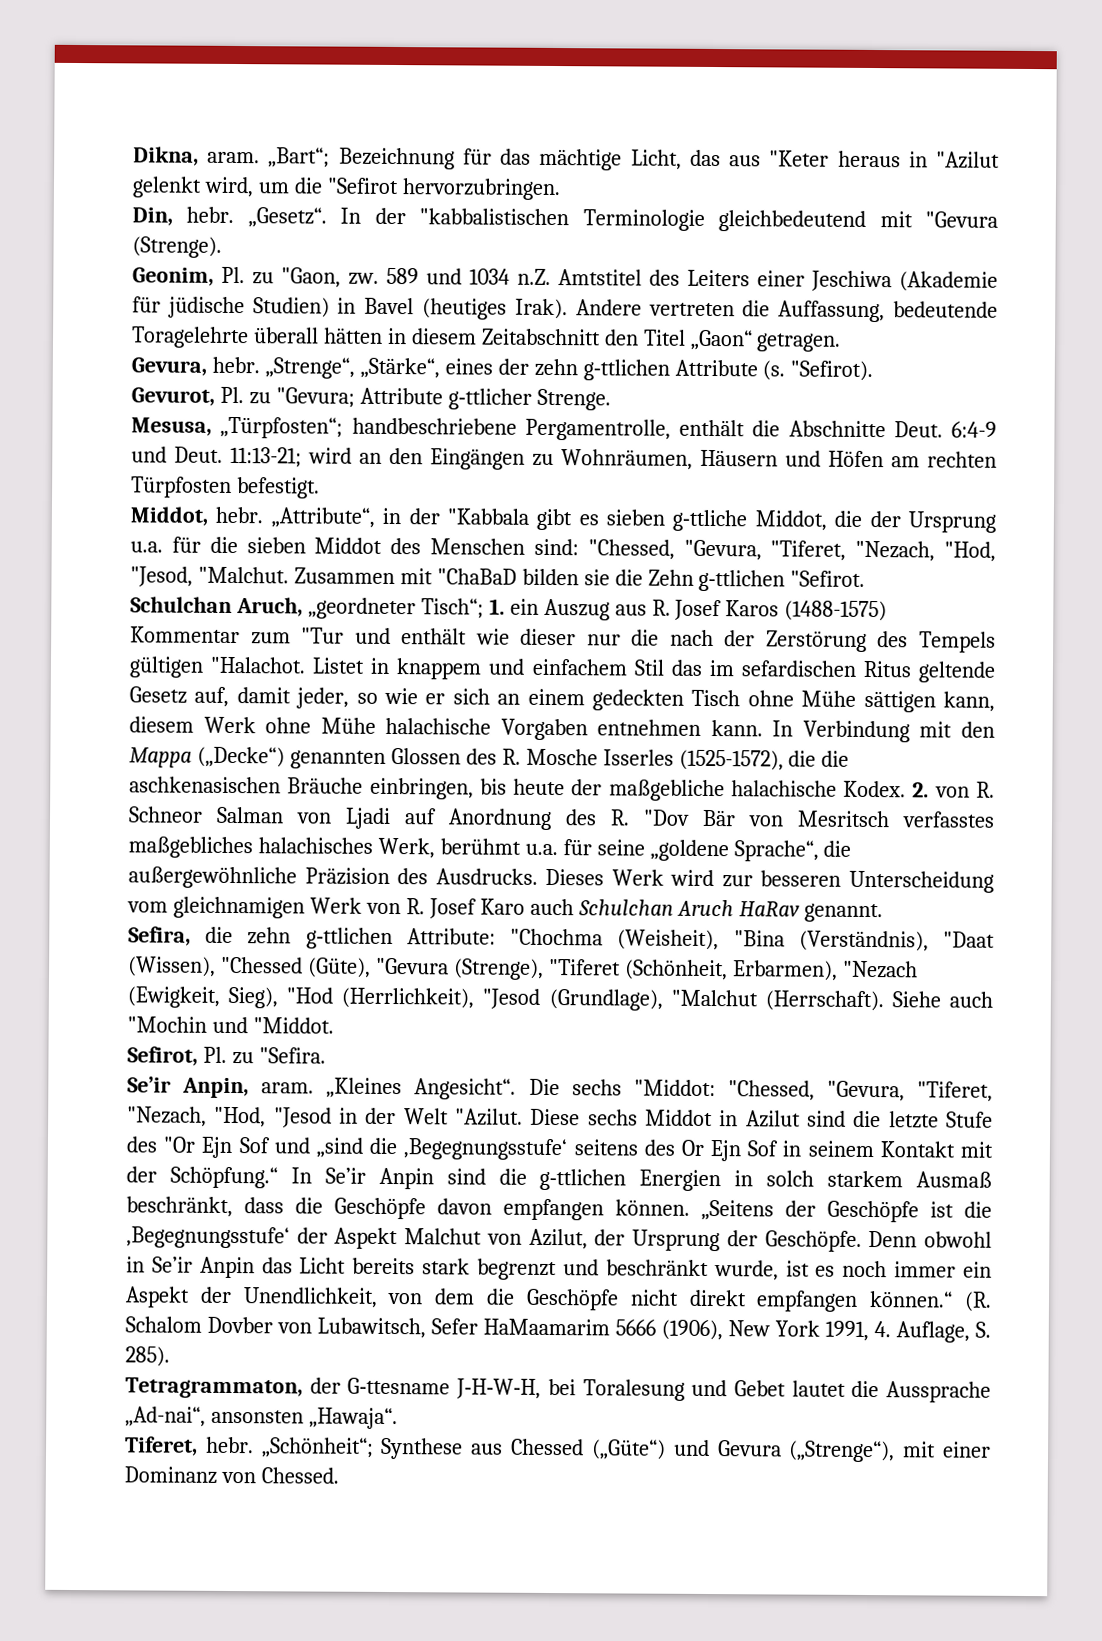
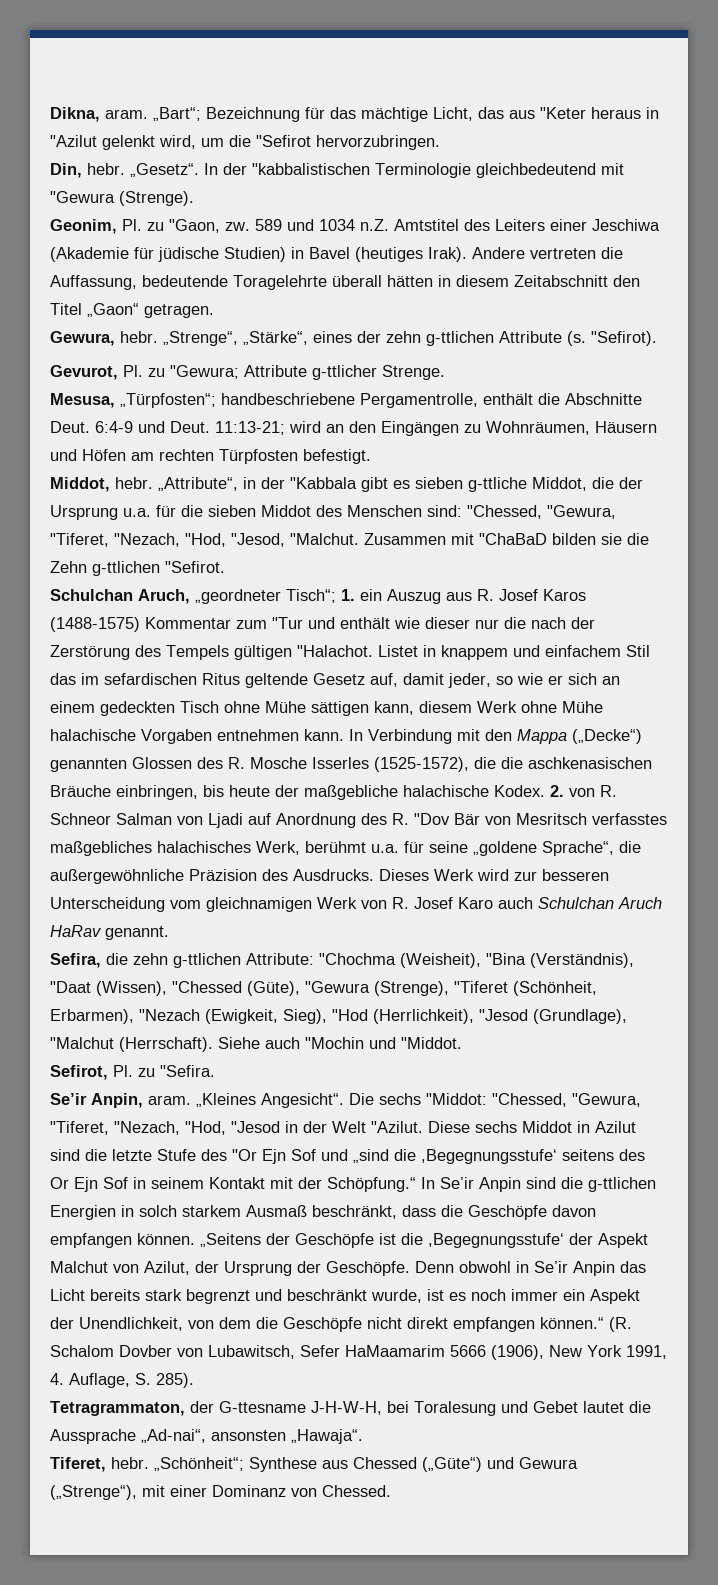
- In der "kabbalistischen Terminologie gleichbedeutend mit "Gevura (Strenge).
+ In der "kabbalistischen Terminologie gleichbedeutend mit "Gewura (Strenge).
- Gevura, hebr.
+ Gewura, hebr.
- Gevurot, Pl. zu "Gevura; Attribute g‑ttlicher Strenge.
+ Gevurot, Pl. zu "Gewura; Attribute g‑ttlicher Strenge.
- „Attribute“, in der "Kabbala gibt es sieben g‑ttliche Middot, die der Ursprung u.a. für die sieben Middot des Menschen sind: "Chessed, "Gevura, "Tiferet, "Nezach, "Hod, "Jesod, "Malchut.
+ „Attribute“, in der "Kabbala gibt es sieben g‑ttliche Middot, die der Ursprung u.a. für die sieben Middot des Menschen sind: "Chessed, "Gewura, "Tiferet, "Nezach, "Hod, "Jesod, "Malchut.
- Sefira, die zehn g‑ttlichen Attribute: "Chochma (Weisheit), "Bina (Verständnis), "Daat (Wissen), "Chessed (Güte), "Gevura (Strenge), "Tiferet (Schönheit, Erbarmen), "Nezach (Ewigkeit, Sieg), "Hod (Herrlichkeit), "Jesod (Grundlage), "Malchut (Herrschaft).
+ Sefira, die zehn g‑ttlichen Attribute: "Chochma (Weisheit), "Bina (Verständnis), "Daat (Wissen), "Chessed (Güte), "Gewura (Strenge), "Tiferet (Schönheit, Erbarmen), "Nezach (Ewigkeit, Sieg), "Hod (Herrlichkeit), "Jesod (Grundlage), "Malchut (Herrschaft).
- Die sechs "Middot: "Chessed, "Gevura, "Tiferet, "Nezach, "Hod, "Jesod in der Welt "Azilut.
+ Die sechs "Middot: "Chessed, "Gewura, "Tiferet, "Nezach, "Hod, "Jesod in der Welt "Azilut.
- „Schönheit“; Synthese aus Chessed („Güte“) und Gevura („Strenge“), mit einer Dominanz von Chessed.
+ „Schönheit“; Synthese aus Chessed („Güte“) und Gewura („Strenge“), mit einer Dominanz von Chessed.

